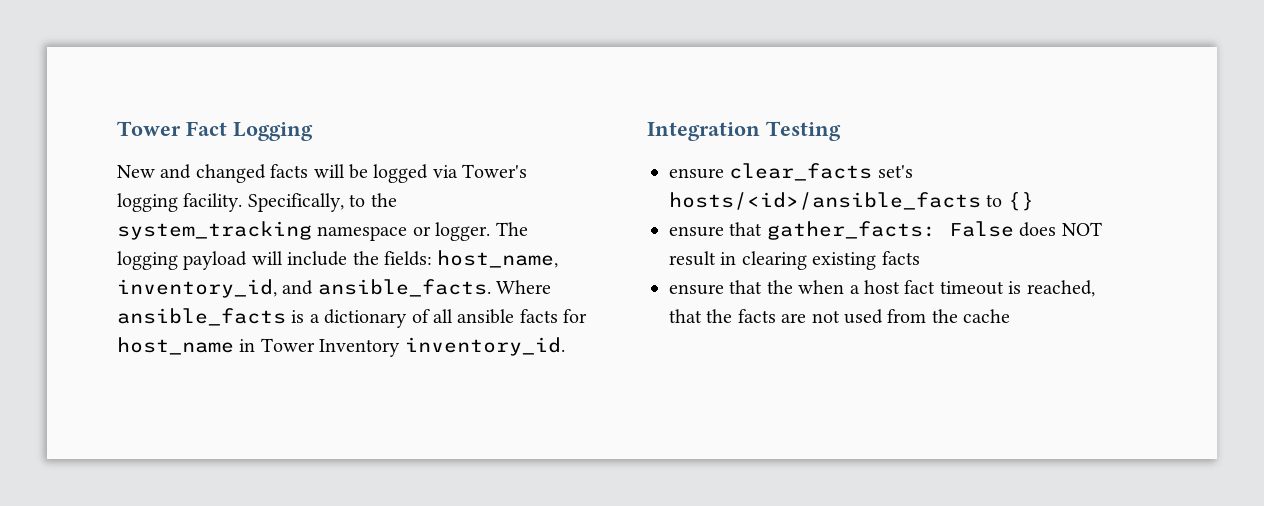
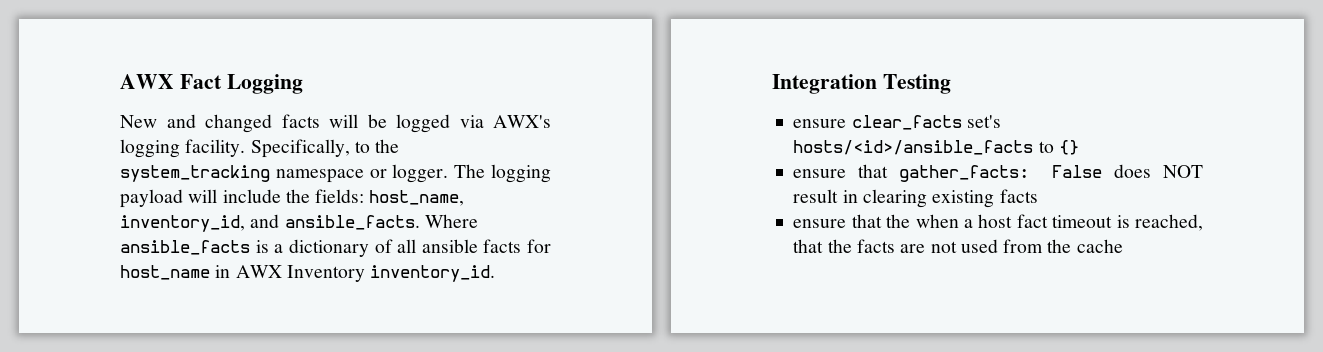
- Tower Fact Logging
+ AWX Fact Logging
- New and changed facts will be logged via Tower's logging facility.
+ New and changed facts will be logged via AWX's logging facility.
- Where ansible_facts is a dictionary of all ansible facts for host_name in Tower Inventory inventory_id.
+ Where ansible_facts is a dictionary of all ansible facts for host_name in AWX Inventory inventory_id.

